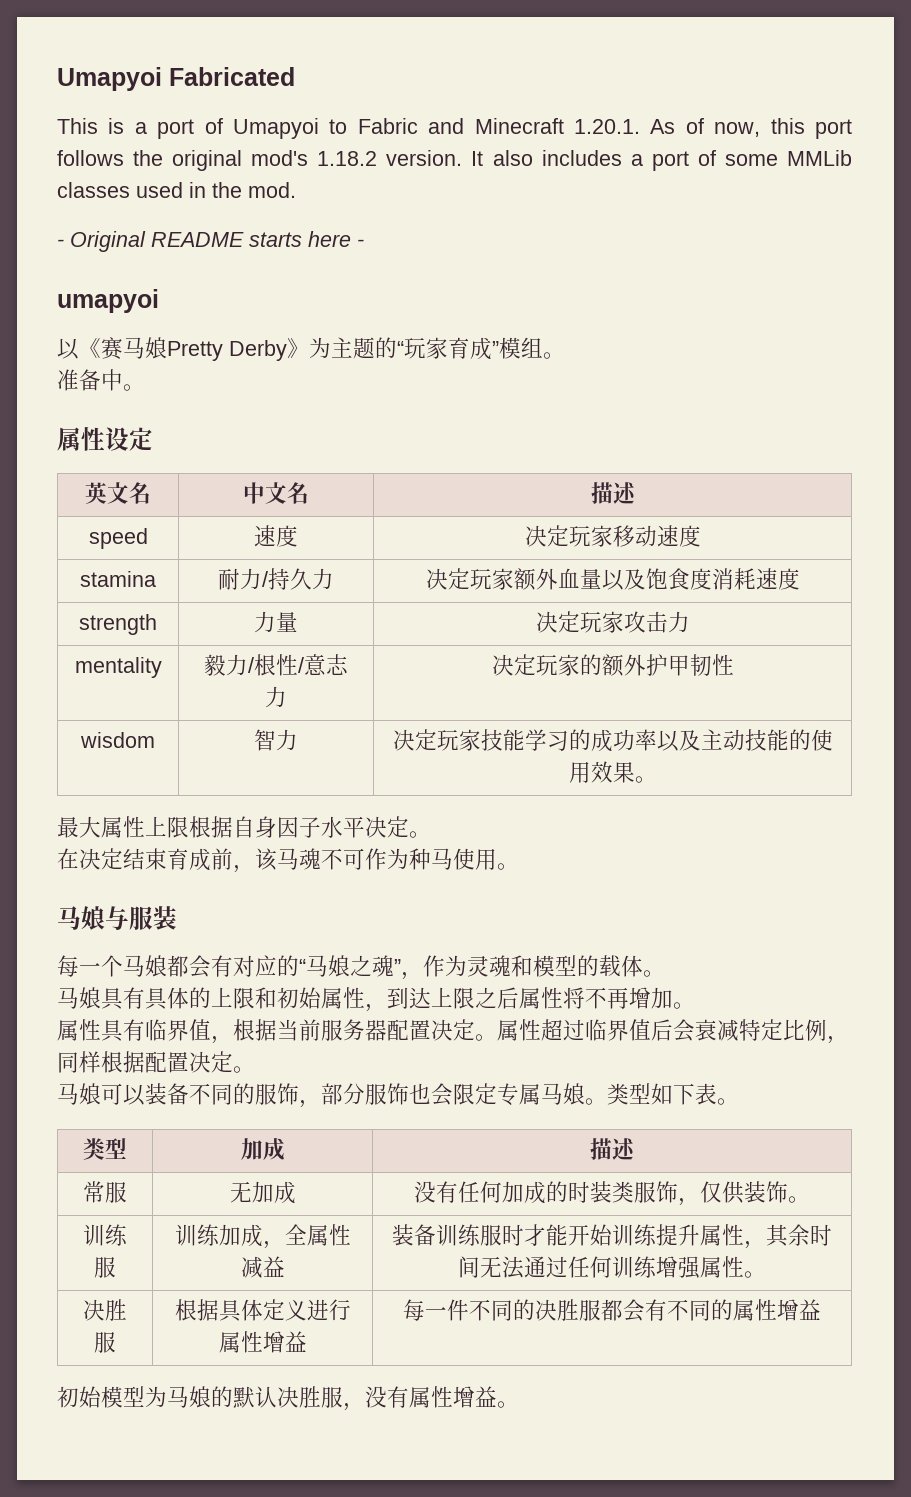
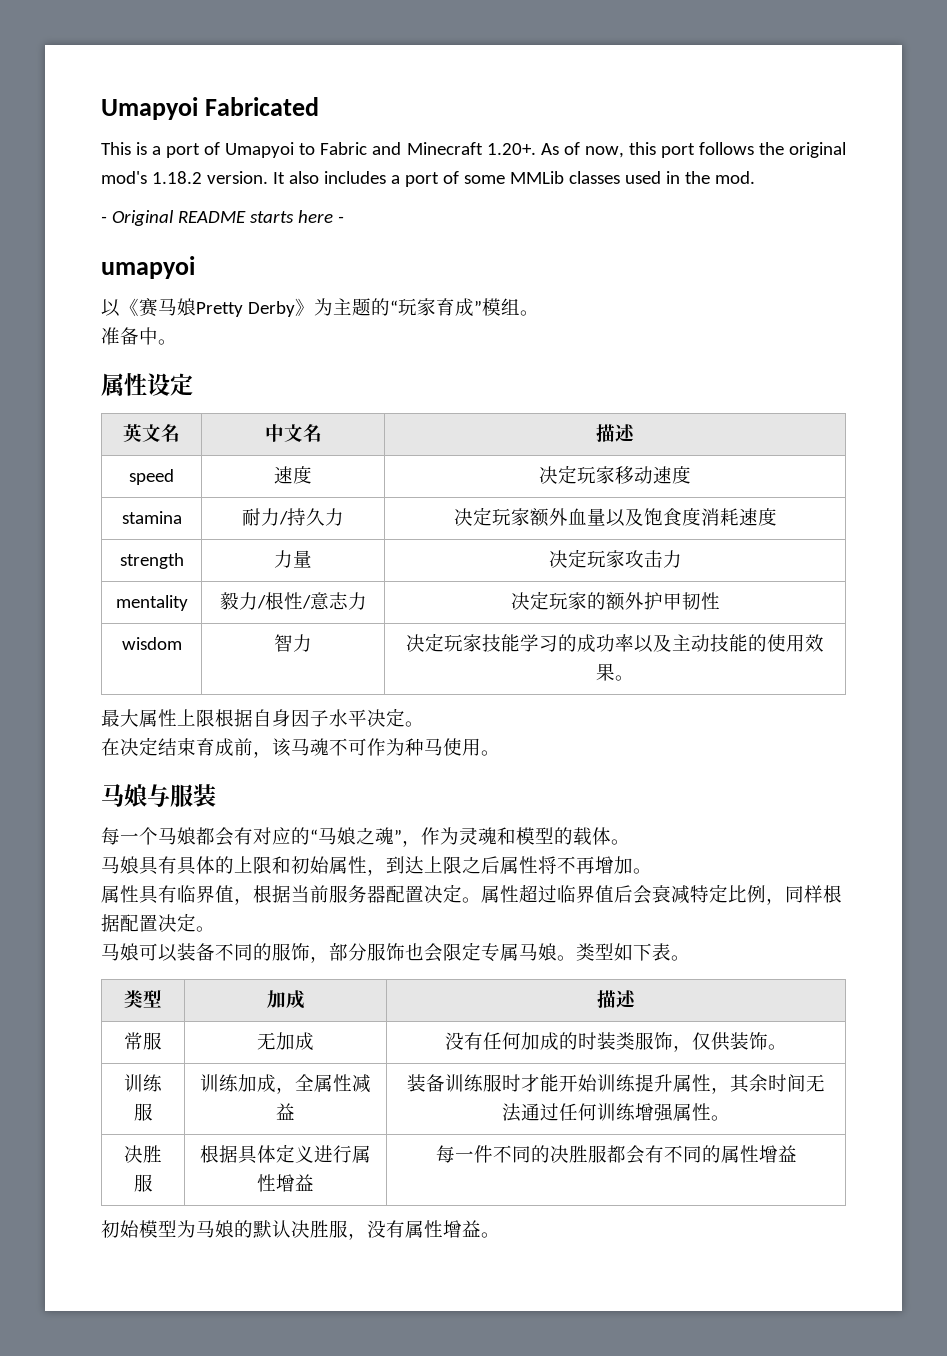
- This is a port of Umapyoi to Fabric and Minecraft 1.20.1. As of now, this port follows the original mod's 1.18.2 version.
+ This is a port of Umapyoi to Fabric and Minecraft 1.20+. As of now, this port follows the original mod's 1.18.2 version.

